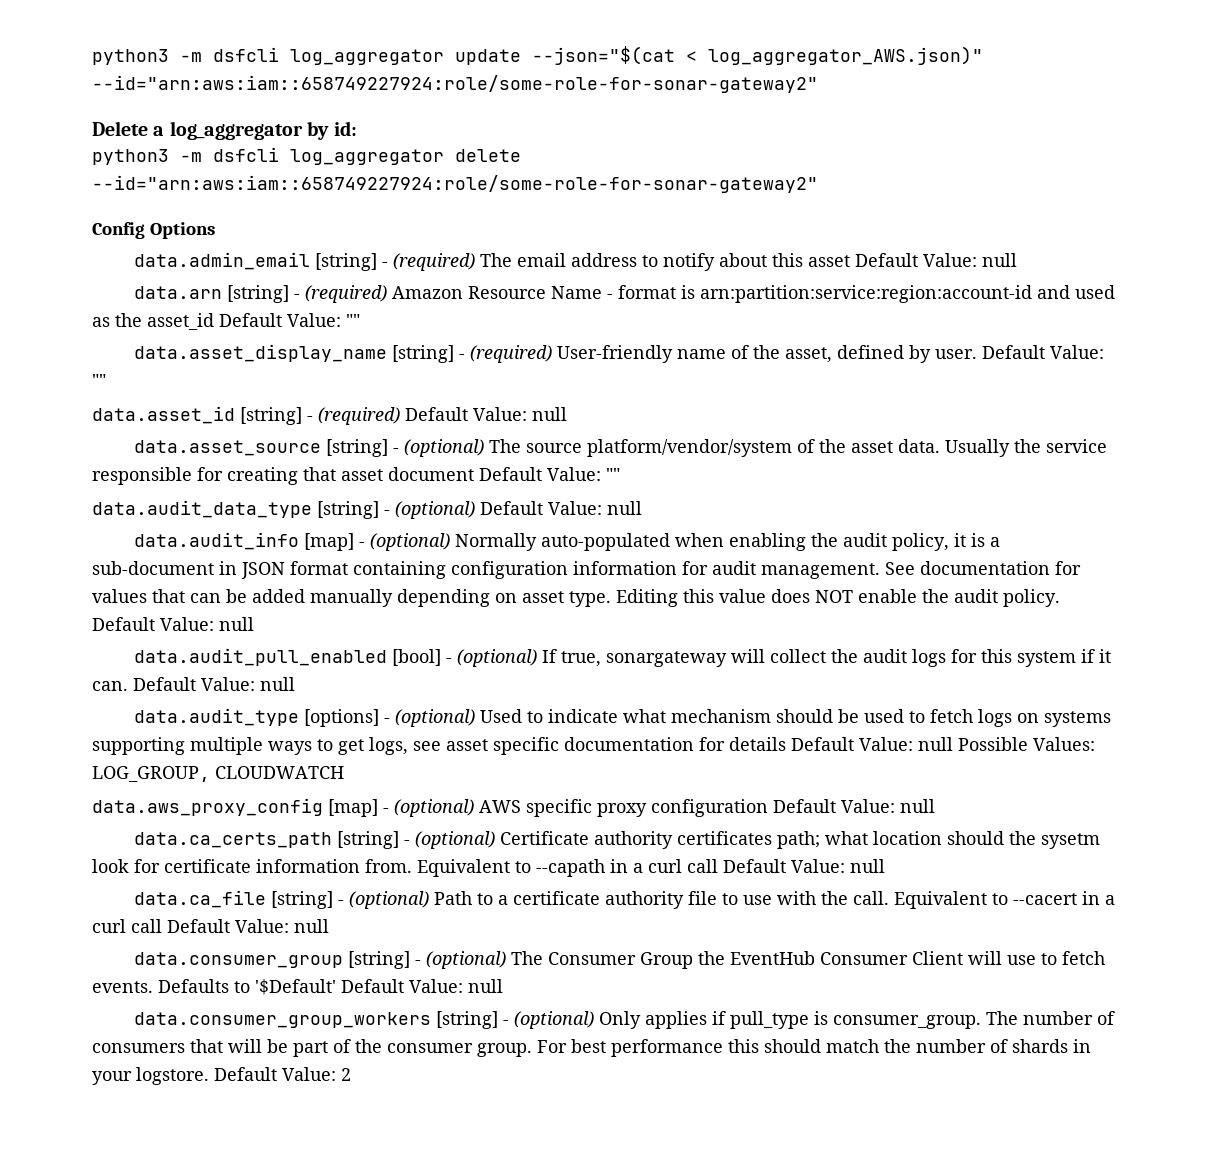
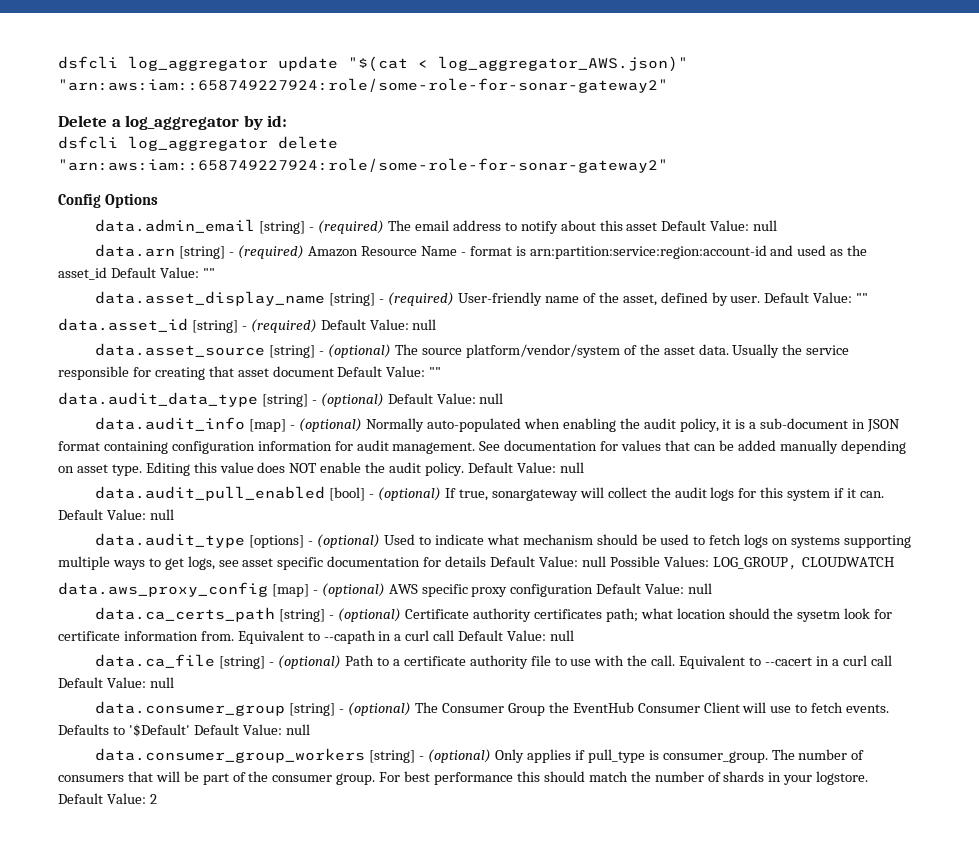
- python3 -m dsfcli log_aggregator update --json="$(cat < log_aggregator_AWS.json)" --id="arn:aws:iam::658749227924:role/some-role-for-sonar-gateway2"
+ dsfcli log_aggregator update "$(cat < log_aggregator_AWS.json)" "arn:aws:iam::658749227924:role/some-role-for-sonar-gateway2"
- python3 -m dsfcli log_aggregator delete --id="arn:aws:iam::658749227924:role/some-role-for-sonar-gateway2"
+ dsfcli log_aggregator delete "arn:aws:iam::658749227924:role/some-role-for-sonar-gateway2"

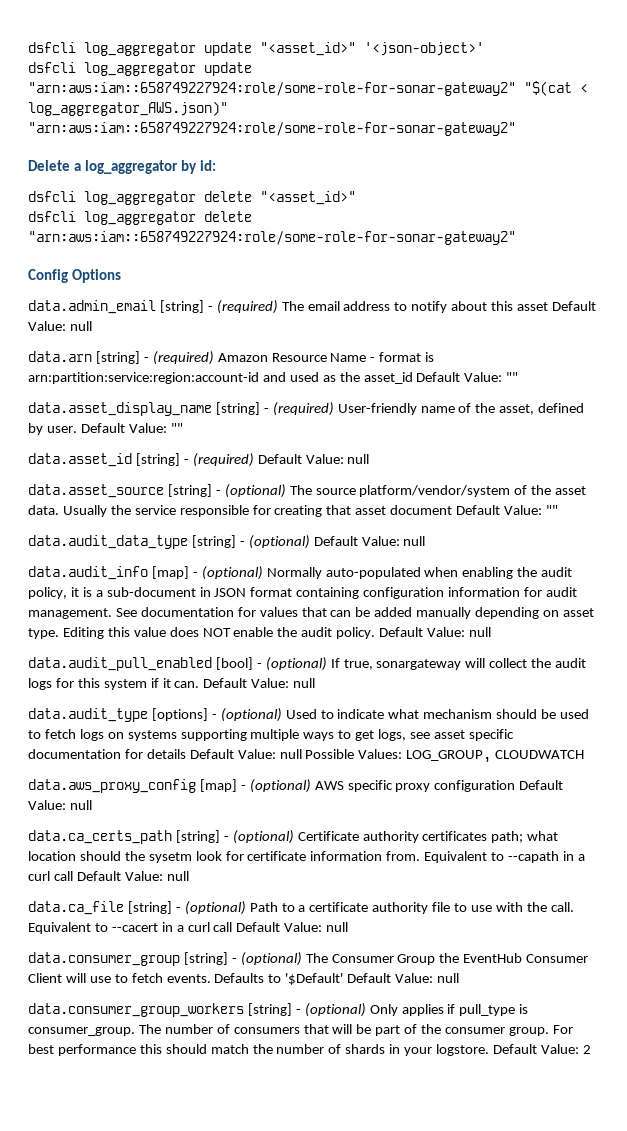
- dsfcli log_aggregator update "$(cat < log_aggregator_AWS.json)" "arn:aws:iam::658749227924:role/some-role-for-sonar-gateway2"
+ dsfcli log_aggregator update "<asset_id>" '<json-object>'
+ dsfcli log_aggregator update "arn:aws:iam::658749227924:role/some-role-for-sonar-gateway2" "$(cat < log_aggregator_AWS.json)" "arn:aws:iam::658749227924:role/some-role-for-sonar-gateway2"
+ dsfcli log_aggregator delete "<asset_id>"

